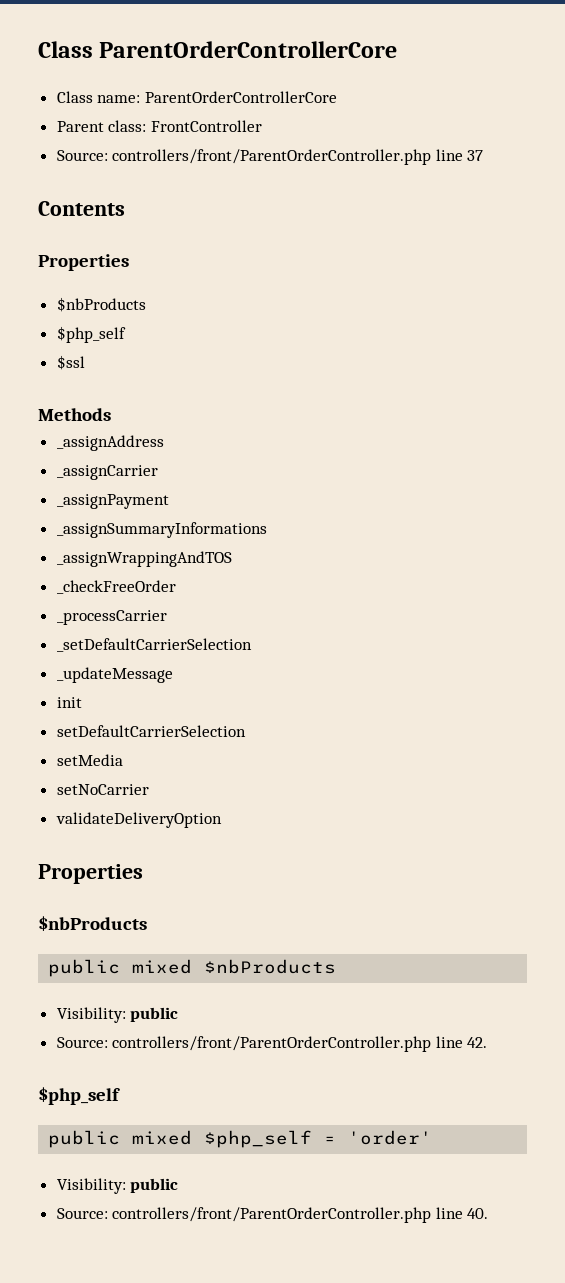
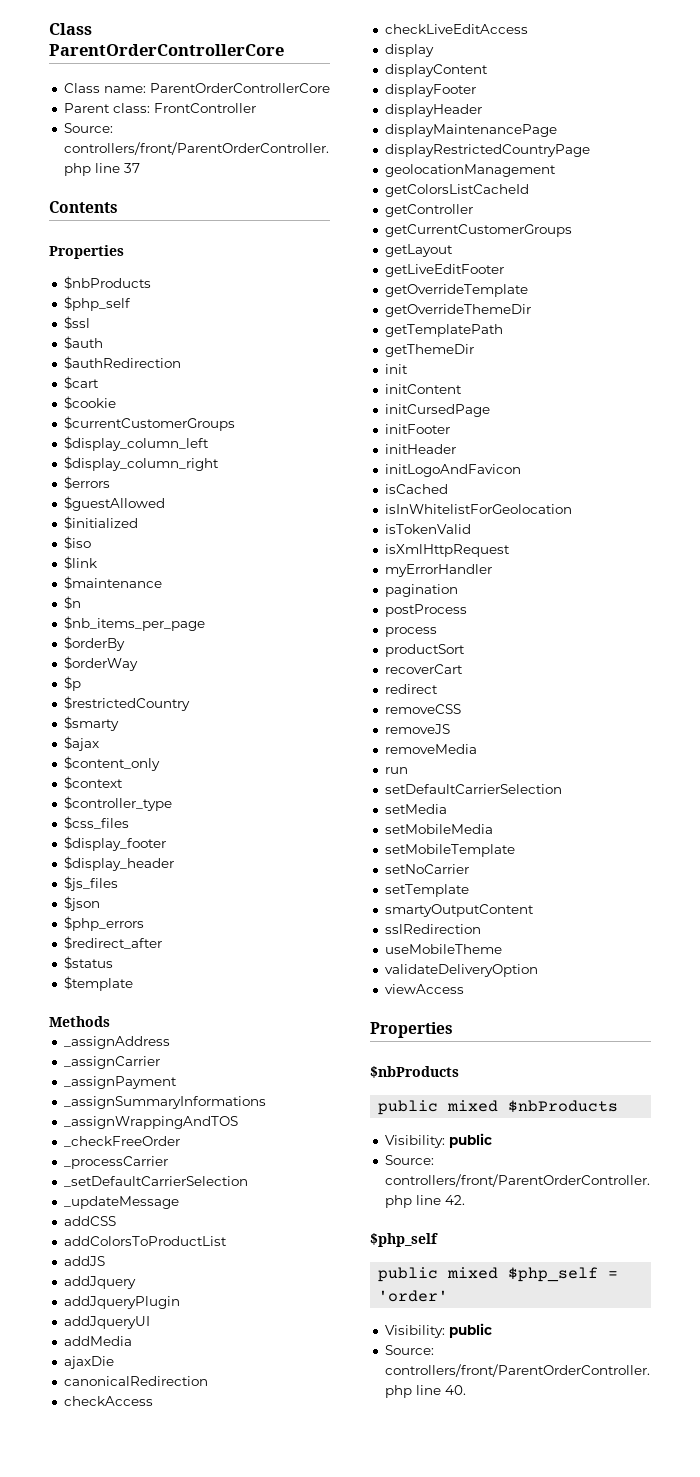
+ $auth
+ $authRedirection
+ $cart
+ $cookie
+ $currentCustomerGroups
+ $display_column_left
+ $display_column_right
+ $errors
+ $guestAllowed
+ $initialized
+ $iso
+ $link
+ $maintenance
+ $n
+ $nb_items_per_page
+ $orderBy
+ $orderWay
+ $p
+ $restrictedCountry
+ $smarty
+ $ajax
+ $content_only
+ $context
+ $controller_type
+ $css_files
+ $display_footer
+ $display_header
+ $js_files
+ $json
+ $php_errors
+ $redirect_after
+ $status
+ $template
+ addCSS
+ addColorsToProductList
+ addJS
+ addJquery
+ addJqueryPlugin
+ addJqueryUI
+ addMedia
+ ajaxDie
+ canonicalRedirection
+ checkAccess
+ checkLiveEditAccess
+ display
+ displayContent
+ displayFooter
+ displayHeader
+ displayMaintenancePage
+ displayRestrictedCountryPage
+ geolocationManagement
+ getColorsListCacheId
+ getController
+ getCurrentCustomerGroups
+ getLayout
+ getLiveEditFooter
+ getOverrideTemplate
+ getOverrideThemeDir
+ getTemplatePath
+ getThemeDir
  init
+ initContent
+ initCursedPage
+ initFooter
+ initHeader
+ initLogoAndFavicon
+ isCached
+ isInWhitelistForGeolocation
+ isTokenValid
+ isXmlHttpRequest
+ myErrorHandler
+ pagination
+ postProcess
+ process
+ productSort
+ recoverCart
+ redirect
+ removeCSS
+ removeJS
+ removeMedia
+ run
+ setMobileMedia
+ setMobileTemplate
+ setTemplate
+ smartyOutputContent
+ sslRedirection
+ useMobileTheme
+ viewAccess

